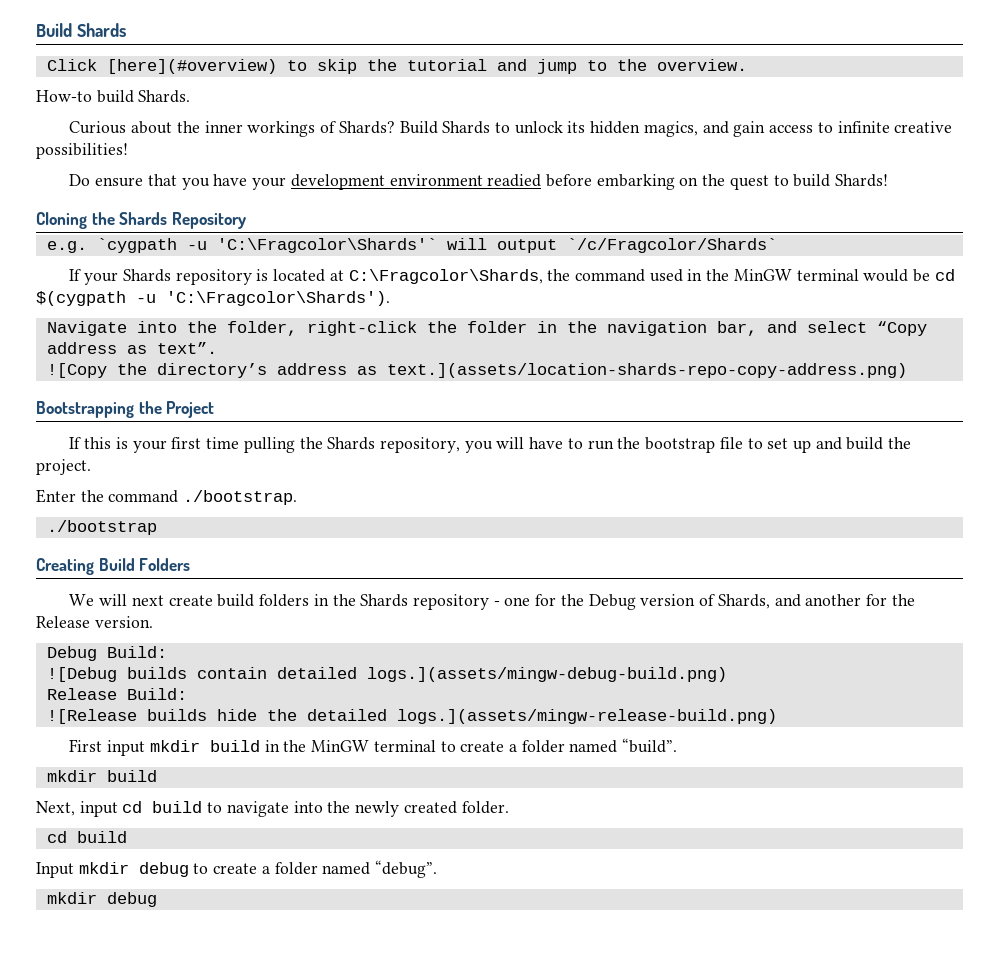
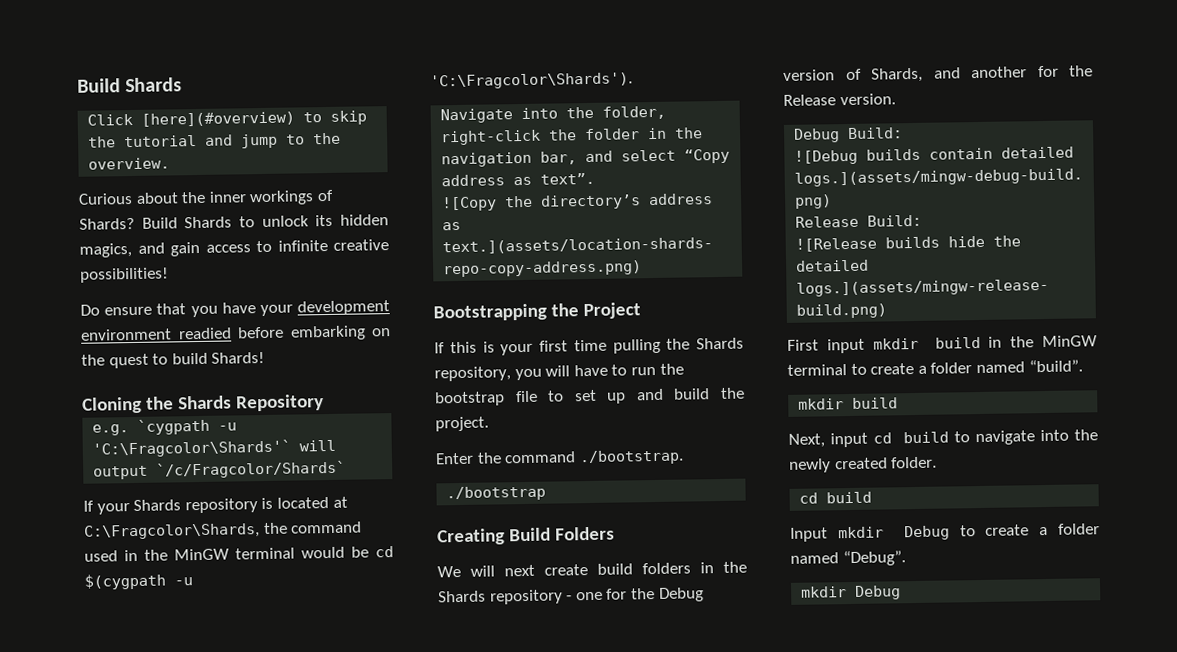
- How-to build Shards.
- Input mkdir debug to create a folder named “debug”.
- mkdir debug
+ Input mkdir Debug to create a folder named “Debug”.
+ mkdir Debug

